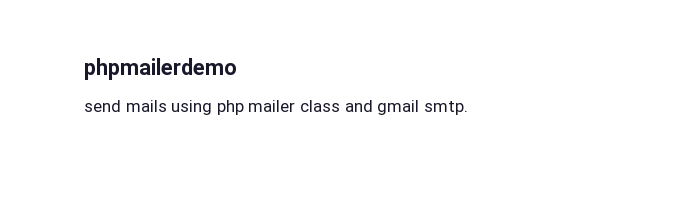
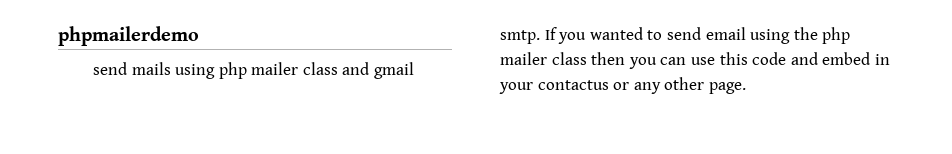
+ If you wanted to send email using the php mailer class then you can use this code and embed in your contactus or any other page.

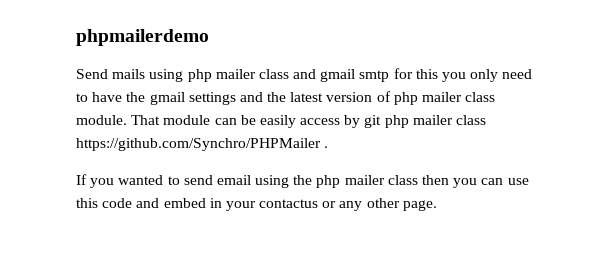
- send mails using php mailer class and gmail smtp. If you wanted to send email using the php mailer class then you can use this code and embed in your contactus or any other page.
+ Send mails using php mailer class and gmail smtp for this you only need to have the gmail settings and the latest version of php mailer class module. That module can be easily access by git php mailer class https://github.com/Synchro/PHPMailer .
+ If you wanted to send email using the php mailer class then you can use this code and embed in your contactus or any other page.

